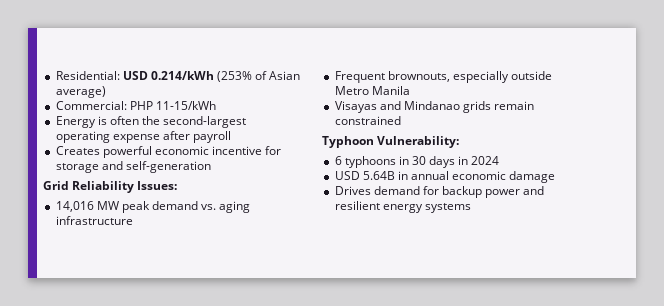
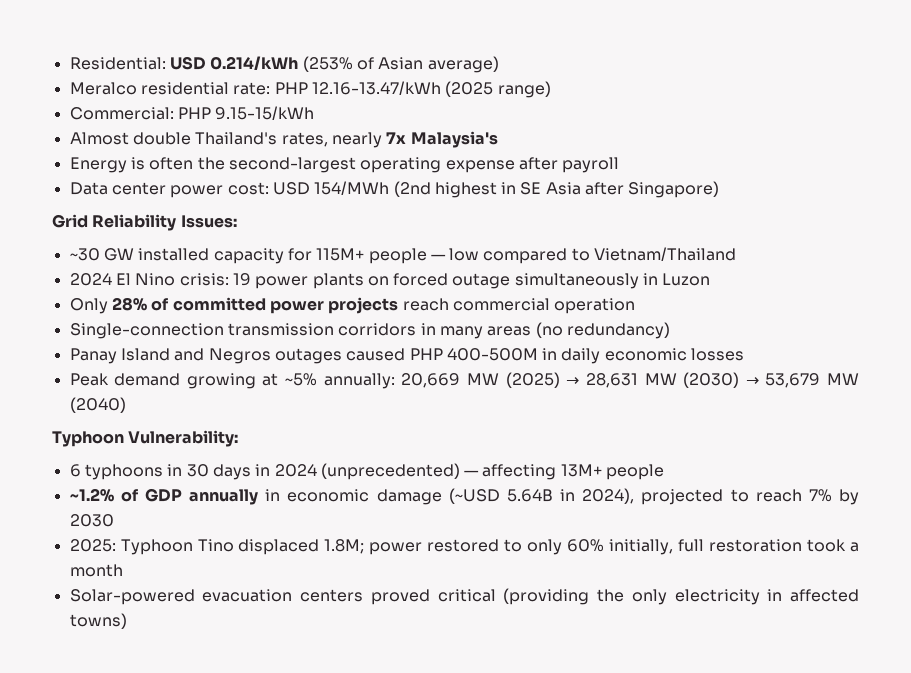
- Commercial: PHP 11-15/kWh
+ Meralco residential rate: PHP 12.16-13.47/kWh (2025 range)
+ Commercial: PHP 9.15-15/kWh
+ Almost double Thailand's rates, nearly 7x Malaysia's
- Creates powerful economic incentive for storage and self-generation
+ Data center power cost: USD 154/MWh (2nd highest in SE Asia after Singapore)
  Grid Reliability Issues:
- 14,016 MW peak demand vs. aging infrastructure
- Frequent brownouts, especially outside Metro Manila
- Visayas and Mindanao grids remain constrained
+ ~30 GW installed capacity for 115M+ people — low compared to Vietnam/Thailand
+ 2024 El Nino crisis: 19 power plants on forced outage simultaneously in Luzon
+ Only 28% of committed power projects reach commercial operation
+ Single-connection transmission corridors in many areas (no redundancy)
+ Panay Island and Negros outages caused PHP 400-500M in daily economic losses
+ Peak demand growing at ~5% annually: 20,669 MW (2025) → 28,631 MW (2030) → 53,679 MW (2040)
- 6 typhoons in 30 days in 2024
- USD 5.64B in annual economic damage
- Drives demand for backup power and resilient energy systems
+ 6 typhoons in 30 days in 2024 (unprecedented) — affecting 13M+ people
+ ~1.2% of GDP annually in economic damage (~USD 5.64B in 2024), projected to reach 7% by 2030
+ 2025: Typhoon Tino displaced 1.8M; power restored to only 60% initially, full restoration took a month
+ Solar-powered evacuation centers proved critical (providing the only electricity in affected towns)

